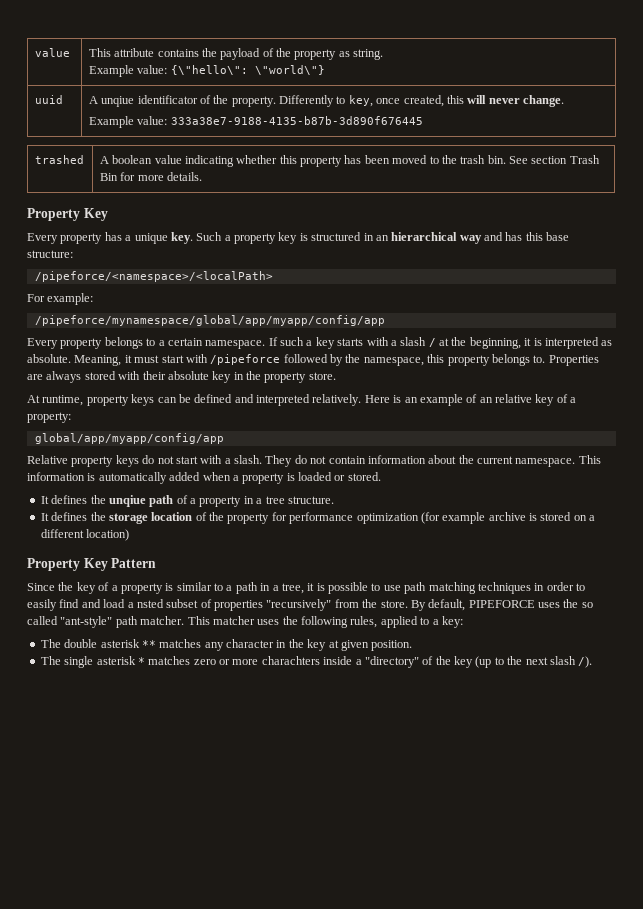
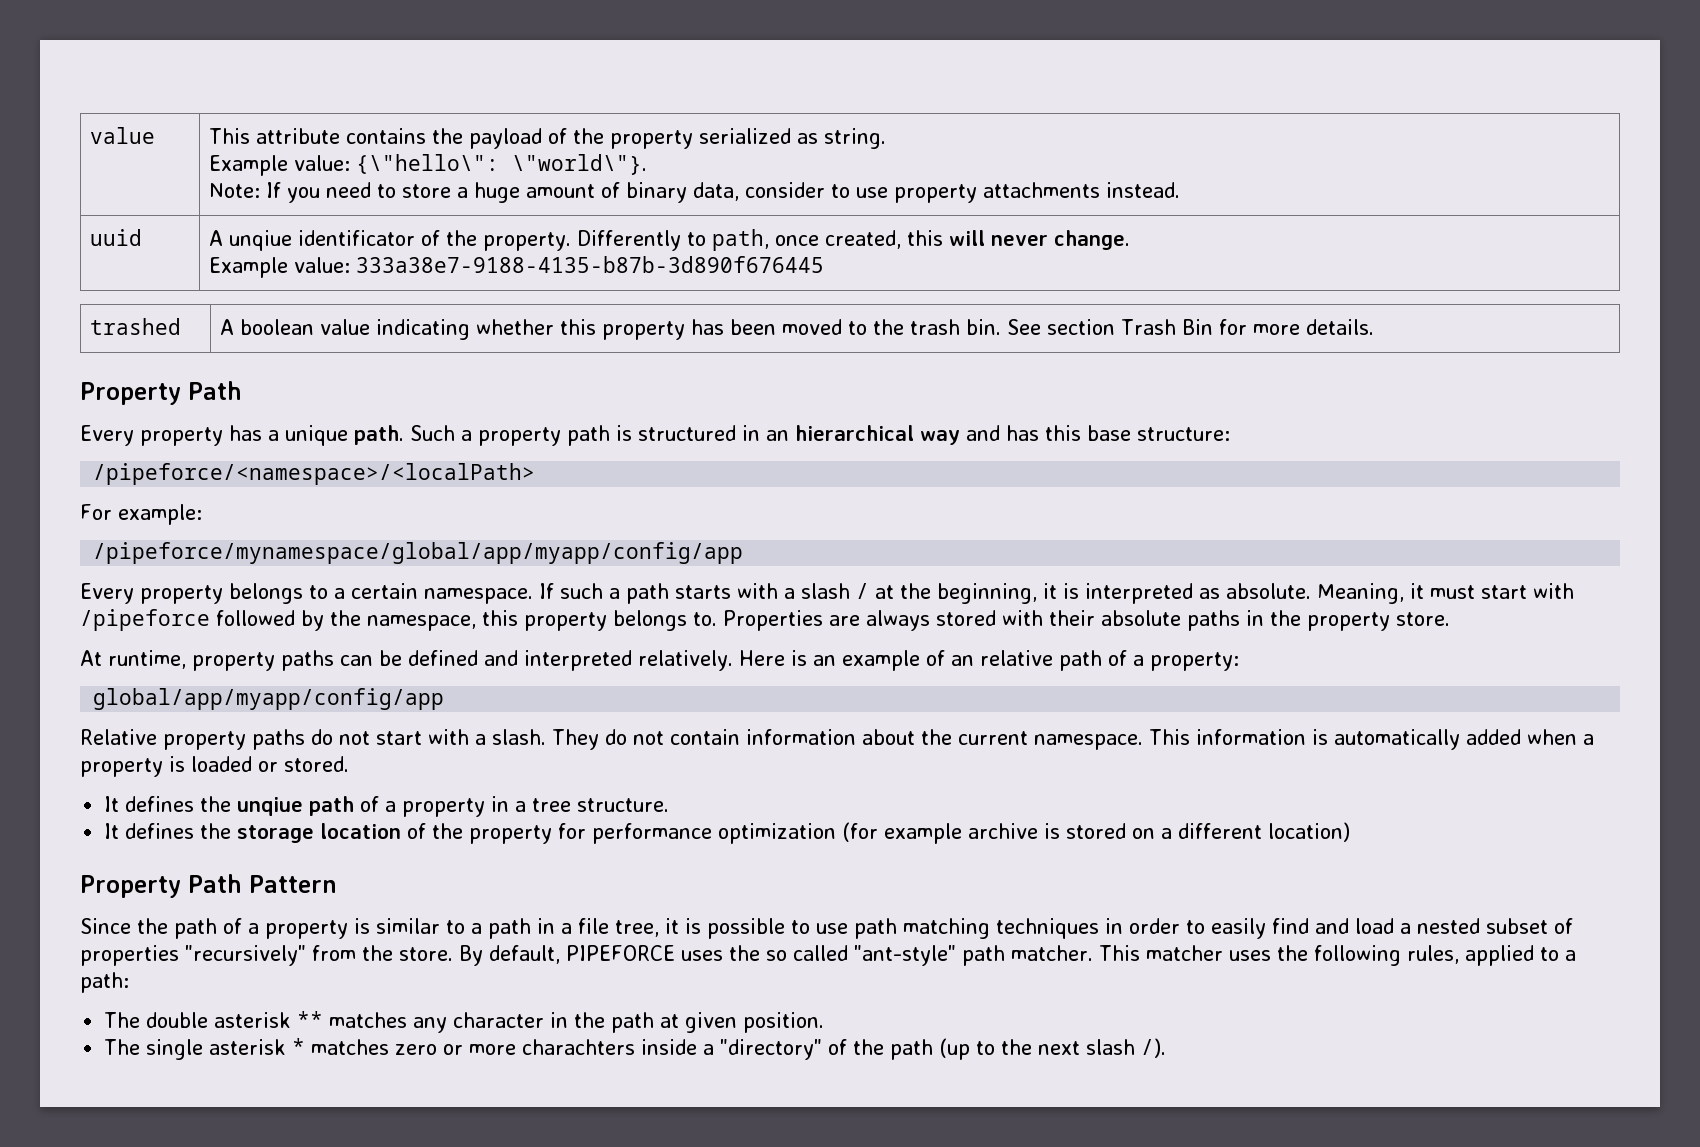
- value | This attribute contains the payload of the property as string.
- Example value: {\"hello\": \"world\"}
+ value | This attribute contains the payload of the property serialized as string.
+ Example value: {\"hello\": \"world\"}.
+ Note: If you need to store a huge amount of binary data, consider to use property attachments instead.
- uuid | A unqiue identificator of the property. Differently to key, once created, this will never change.
+ uuid | A unqiue identificator of the property. Differently to path, once created, this will never change.
  trashed | A boolean value indicating whether this property has been moved to the trash bin. See section Trash Bin for more details.
- Property Key
+ Property Path
- Every property has a unique key.
+ Every property has a unique path.
- Such a property key is structured in an hierarchical way and has this base structure:
+ Such a property path is structured in an hierarchical way and has this base structure:
- If such a key starts with a slash / at the beginning, it is interpreted as absolute.
+ If such a path starts with a slash / at the beginning, it is interpreted as absolute.
- Properties are always stored with their absolute key in the property store.
+ Properties are always stored with their absolute paths in the property store.
- At runtime, property keys can be defined and interpreted relatively.
+ At runtime, property paths can be defined and interpreted relatively.
- Here is an example of an relative key of a property:
+ Here is an example of an relative path of a property:
- Relative property keys do not start with a slash.
+ Relative property paths do not start with a slash.
- Property Key Pattern
+ Property Path Pattern
- Since the key of a property is similar to a path in a tree, it is possible to use path matching techniques in order to easily find and load a nsted subset of properties "recursively" from the store.
+ Since the path of a property is similar to a path in a file tree, it is possible to use path matching techniques in order to easily find and load a nested subset of properties "recursively" from the store.
- This matcher uses the following rules, applied to a key:
+ This matcher uses the following rules, applied to a path:
- The double asterisk ** matches any character in the key at given position.
+ The double asterisk ** matches any character in the path at given position.
- The single asterisk * matches zero or more charachters inside a "directory" of the key (up to the next slash /).
+ The single asterisk * matches zero or more charachters inside a "directory" of the path (up to the next slash /).

